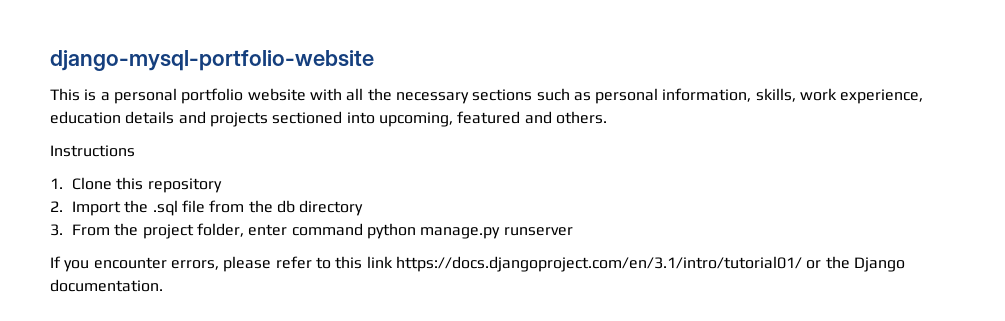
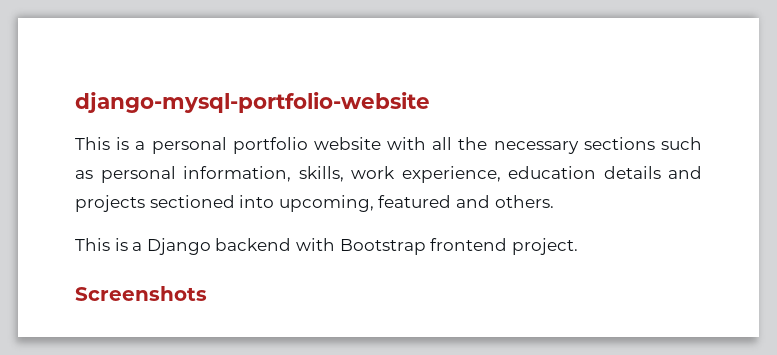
- Instructions
- 1. Clone this repository
- 2. Import the .sql file from the db directory
- 3. From the project folder, enter command python manage.py runserver
- If you encounter errors, please refer to this link https://docs.djangoproject.com/en/3.1/intro/tutorial01/ or the Django documentation.
+ This is a Django backend with Bootstrap frontend project.
+ Screenshots

